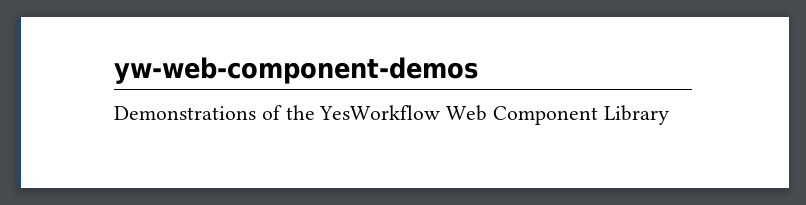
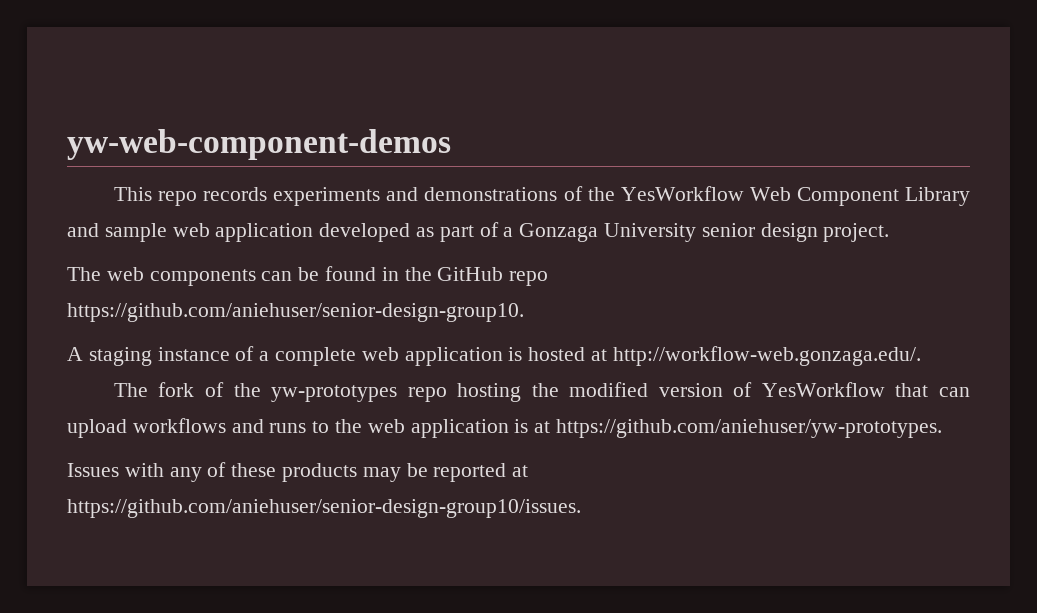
- Demonstrations of the YesWorkflow Web Component Library
+ This repo records experiments and demonstrations of the YesWorkflow Web Component Library and sample web application developed as part of a Gonzaga University senior design project.
+ The web components can be found in the GitHub repo https://github.com/aniehuser/senior-design-group10.
+ A staging instance of a complete web application is hosted at http://workflow-web.gonzaga.edu/.
+ The fork of the yw-prototypes repo hosting the modified version of YesWorkflow that can upload workflows and runs to the web application is at https://github.com/aniehuser/yw-prototypes.
+ Issues with any of these products may be reported at https://github.com/aniehuser/senior-design-group10/issues.

